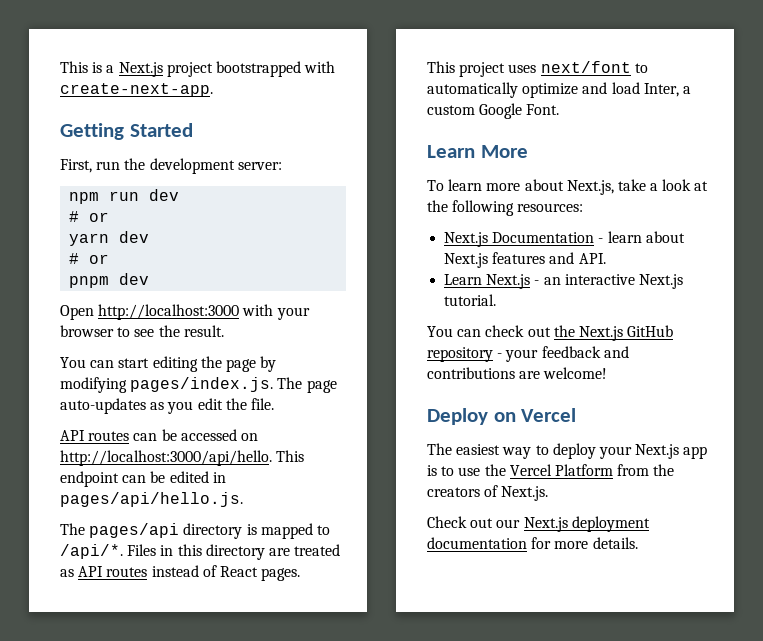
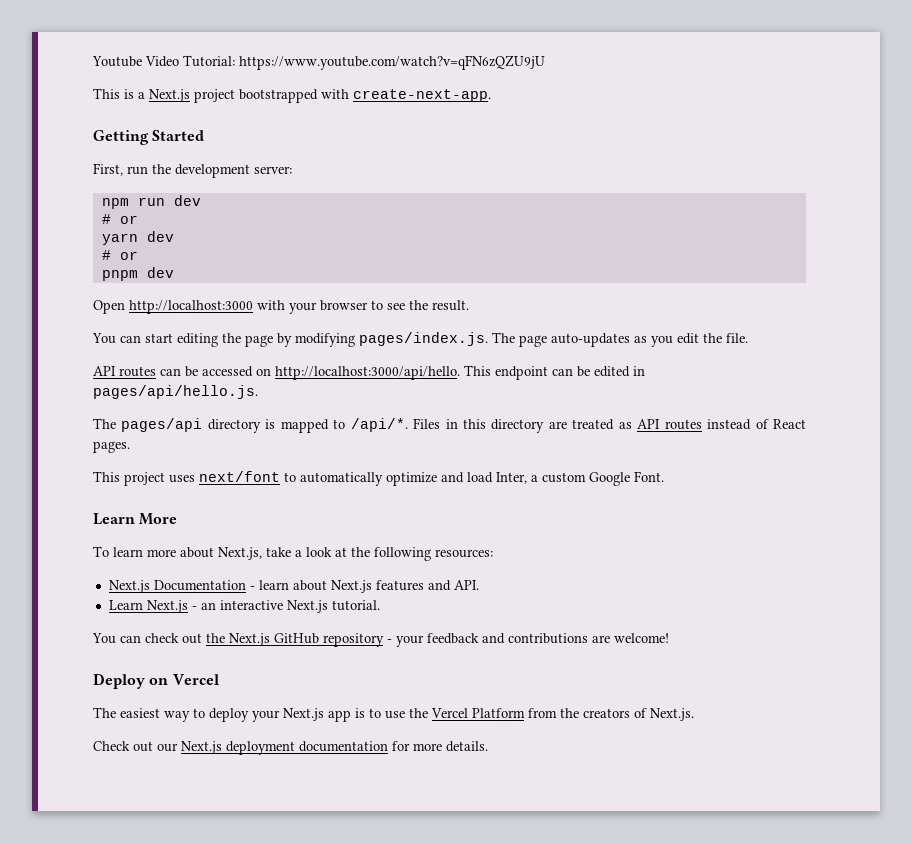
+ Youtube Video Tutorial: https://www.youtube.com/watch?v=qFN6zQZU9jU

